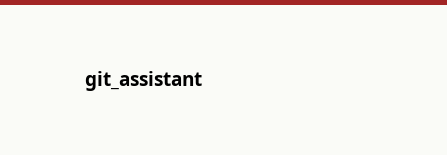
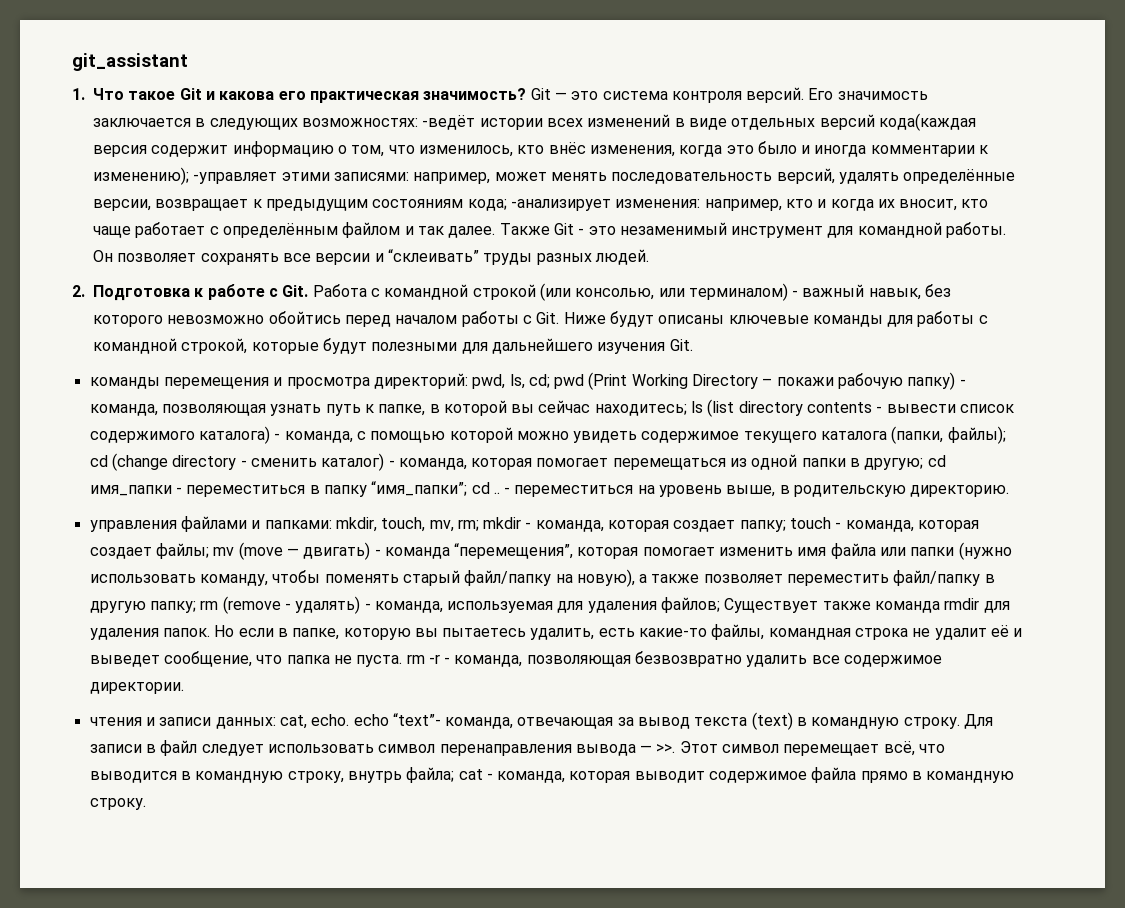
+ 1. Что такое Git и какова его практическая значимость? Git — это система контроля версий. Его значимость заключается в следующих возможностях: -ведёт истории всех изменений в виде отдельных версий кода(каждая версия содержит информацию о том, что изменилось, кто внёс изменения, когда это было и иногда комментарии к изменению); -управляет этими записями: например, может менять последовательность версий, удалять определённые версии, возвращает к предыдущим состояниям кода; -анализирует изменения: например, кто и когда их вносит, кто чаще работает с определённым файлом и так далее. Также Git - это незаменимый инструмент для командной работы. Он позволяет сохранять все версии и “склеивать” труды разных людей.
+ 2. Подготовка к работе с Git. Работа с командной строкой (или консолью, или терминалом) - важный навык, без которого невозможно обойтись перед началом работы с Git. Ниже будут описаны ключевые команды для работы с командной строкой, которые будут полезными для дальнейшего изучения Git.
+ команды перемещения и просмотра директорий: pwd, ls, cd; pwd (Print Working Directory – покажи рабочую папку) - команда, позволяющая узнать путь к папке, в которой вы сейчас находитесь; ls (list directory contents - вывести список содержимого каталога) - команда, с помощью которой можно увидеть содержимое текущего каталога (папки, файлы); cd (change directory - сменить каталог) - команда, которая помогает перемещаться из одной папки в другую; cd имя_папки - переместиться в папку “имя_папки”; cd .. - переместиться на уровень выше, в родительскую директорию.
+ управления файлами и папками: mkdir, touch, mv, rm; mkdir - команда, которая создает папку; touch - команда, которая создает файлы; mv (move — двигать) - команда “перемещения”, которая помогает изменить имя файла или папки (нужно использовать команду, чтобы поменять старый файл/папку на новую), а также позволяет переместить файл/папку в другую папку; rm (remove - удалять) - команда, используемая для удаления файлов; Существует также команда rmdir для удаления папок. Но если в папке, которую вы пытаетесь удалить, есть какие-то файлы, командная строка не удалит её и выведет сообщение, что папка не пуста. rm -r - команда, позволяющая безвозвратно удалить все содержимое директории.
+ чтения и записи данных: cat, echo. echo “text”- команда, отвечающая за вывод текста (text) в командную строку. Для записи в файл следует использовать символ перенаправления вывода — >>. Этот символ перемещает всё, что выводится в командную строку, внутрь файла; cat - команда, которая выводит содержимое файла прямо в командную строку.

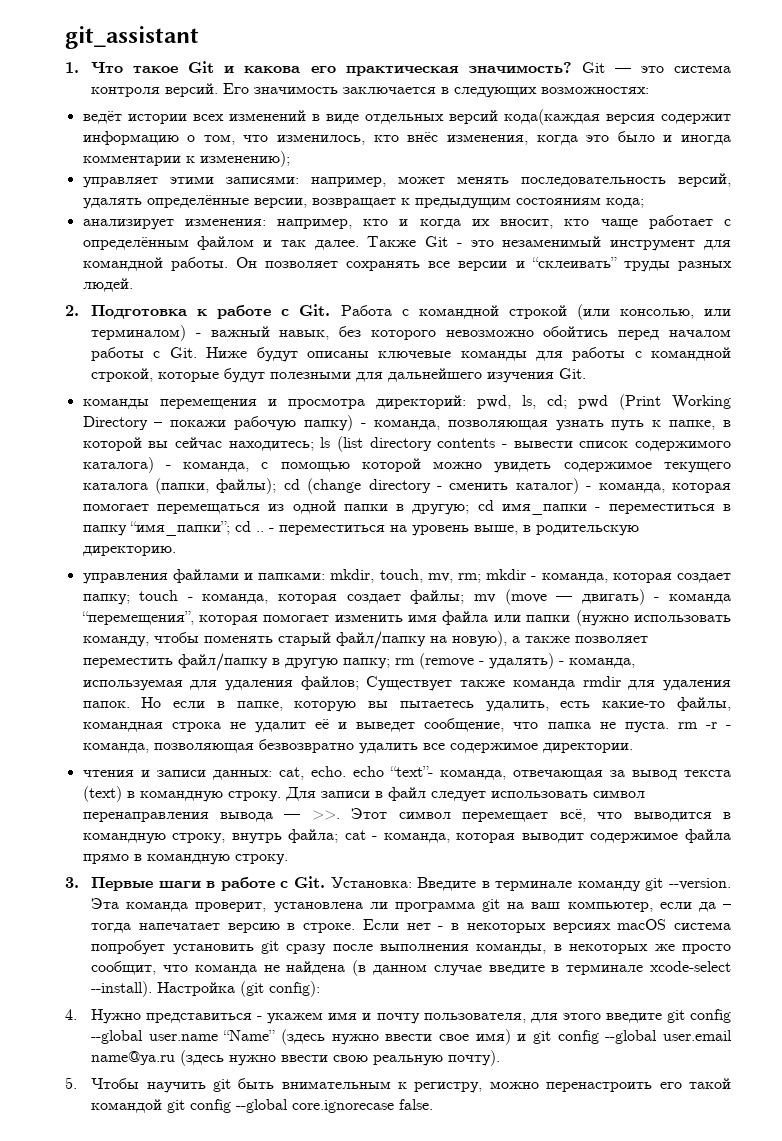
- Его значимость заключается в следующих возможностях: -ведёт истории всех изменений в виде отдельных версий кода(каждая версия содержит информацию о том, что изменилось, кто внёс изменения, когда это было и иногда комментарии к изменению); -управляет этими записями:
+ Его значимость заключается в следующих возможностях:
+ ведёт истории всех изменений в виде отдельных версий кода(каждая версия содержит информацию о том, что изменилось, кто внёс изменения, когда это было и иногда комментарии к изменению);
+ управляет этими записями:
- например, может менять последовательность версий, удалять определённые версии, возвращает к предыдущим состояниям кода; -анализирует изменения:
+ например, может менять последовательность версий, удалять определённые версии, возвращает к предыдущим состояниям кода;
+ анализирует изменения:
+ 3. Первые шаги в работе с Git. Установка: Введите в терминале команду git --version. Эта команда проверит, установлена ли программа git на ваш компьютер, если да – тогда напечатает версию в строке. Если нет - в некоторых версиях macOS система попробует установить git сразу после выполнения команды, в некоторых же просто сообщит, что команда не найдена (в данном случае введите в терминале xcode-select --install). Настройка (git config):
+ 4. Нужно представиться - укажем имя и почту пользователя, для этого введите git config --global user.name “Name” (здесь нужно ввести свое имя) и git config --global user.email name@ya.ru (здесь нужно ввести свою реальную почту).
+ 5. Чтобы научить git быть внимательным к регистру, можно перенастроить его такой командой git config --global core.ignorecase false.

